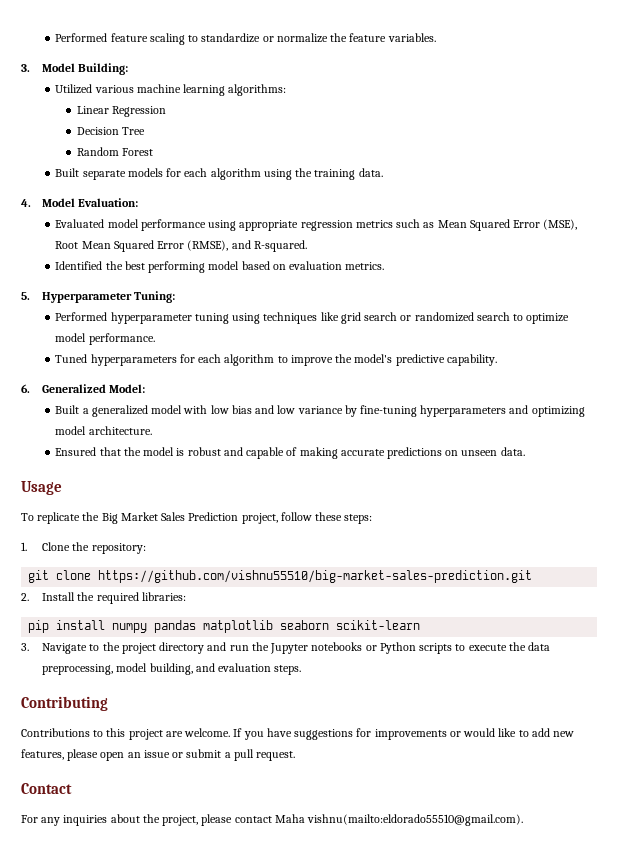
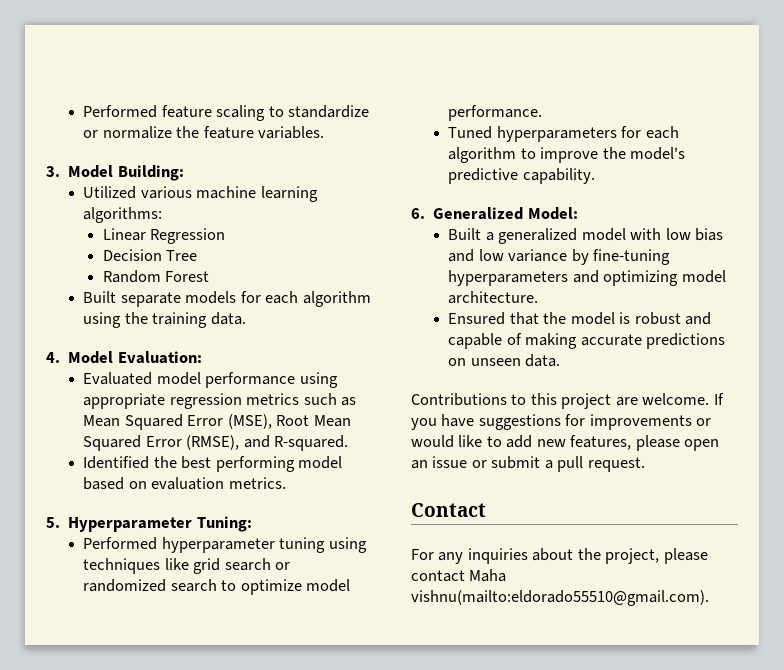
- Usage
- To replicate the Big Market Sales Prediction project, follow these steps:
- 1. Clone the repository:
- git clone https://github.com/vishnu55510/big-market-sales-prediction.git
- 2. Install the required libraries:
- pip install numpy pandas matplotlib seaborn scikit-learn
- 3. Navigate to the project directory and run the Jupyter notebooks or Python scripts to execute the data preprocessing, model building, and evaluation steps.
- Contributing

